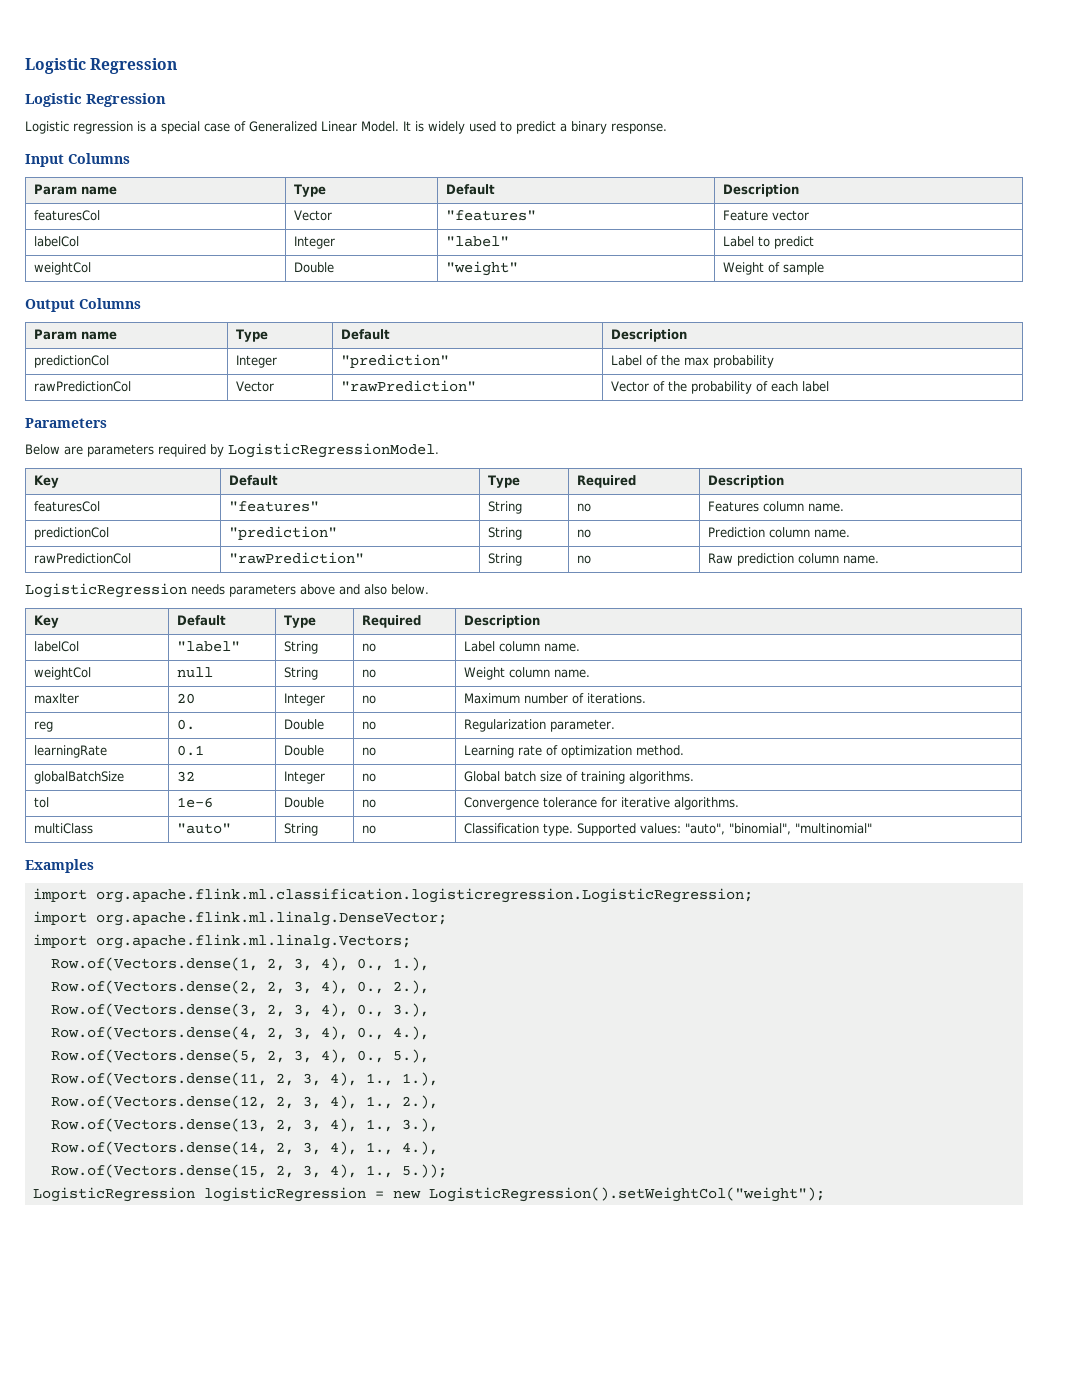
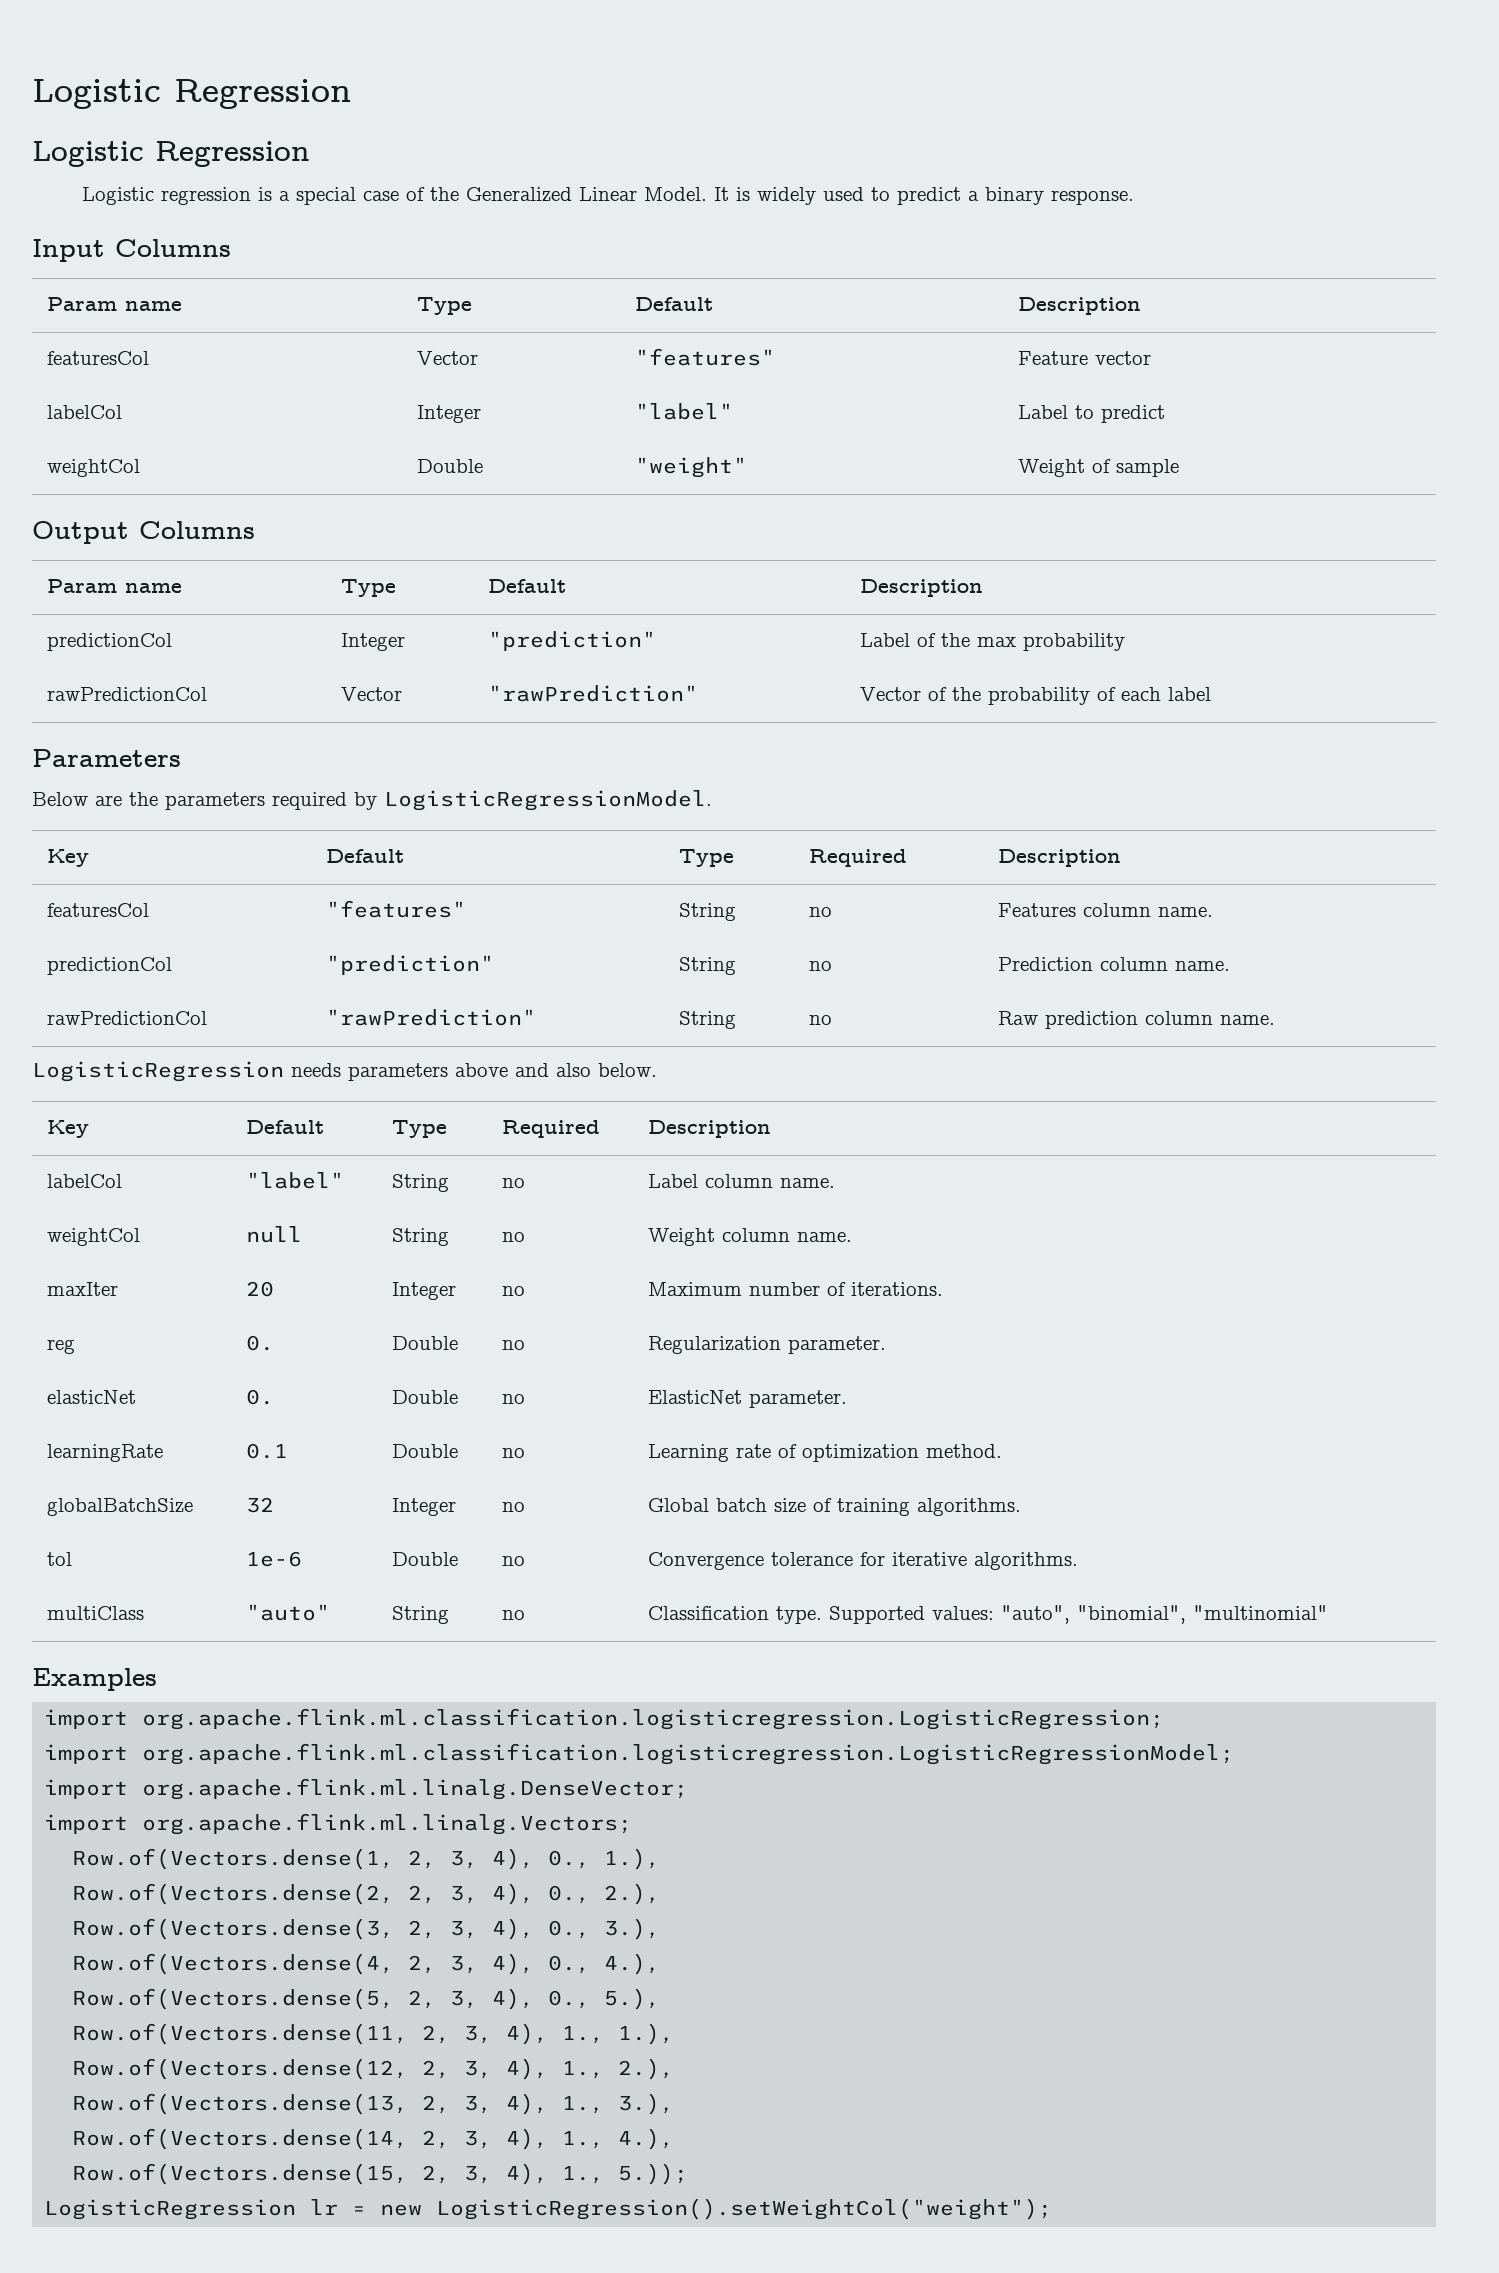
- Logistic regression is a special case of Generalized Linear Model.
+ Logistic regression is a special case of the Generalized Linear Model.
- Below are parameters required by LogisticRegressionModel.
+ Below are the parameters required by LogisticRegressionModel.
+ elasticNet | 0. | Double | no | ElasticNet parameter.
+ import org.apache.flink.ml.classification.logisticregression.LogisticRegressionModel;
- LogisticRegression logisticRegression = new LogisticRegression().setWeightCol("weight");
+ LogisticRegression lr = new LogisticRegression().setWeightCol("weight");

